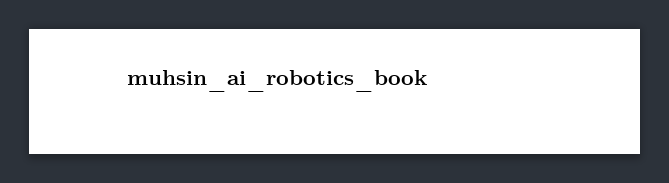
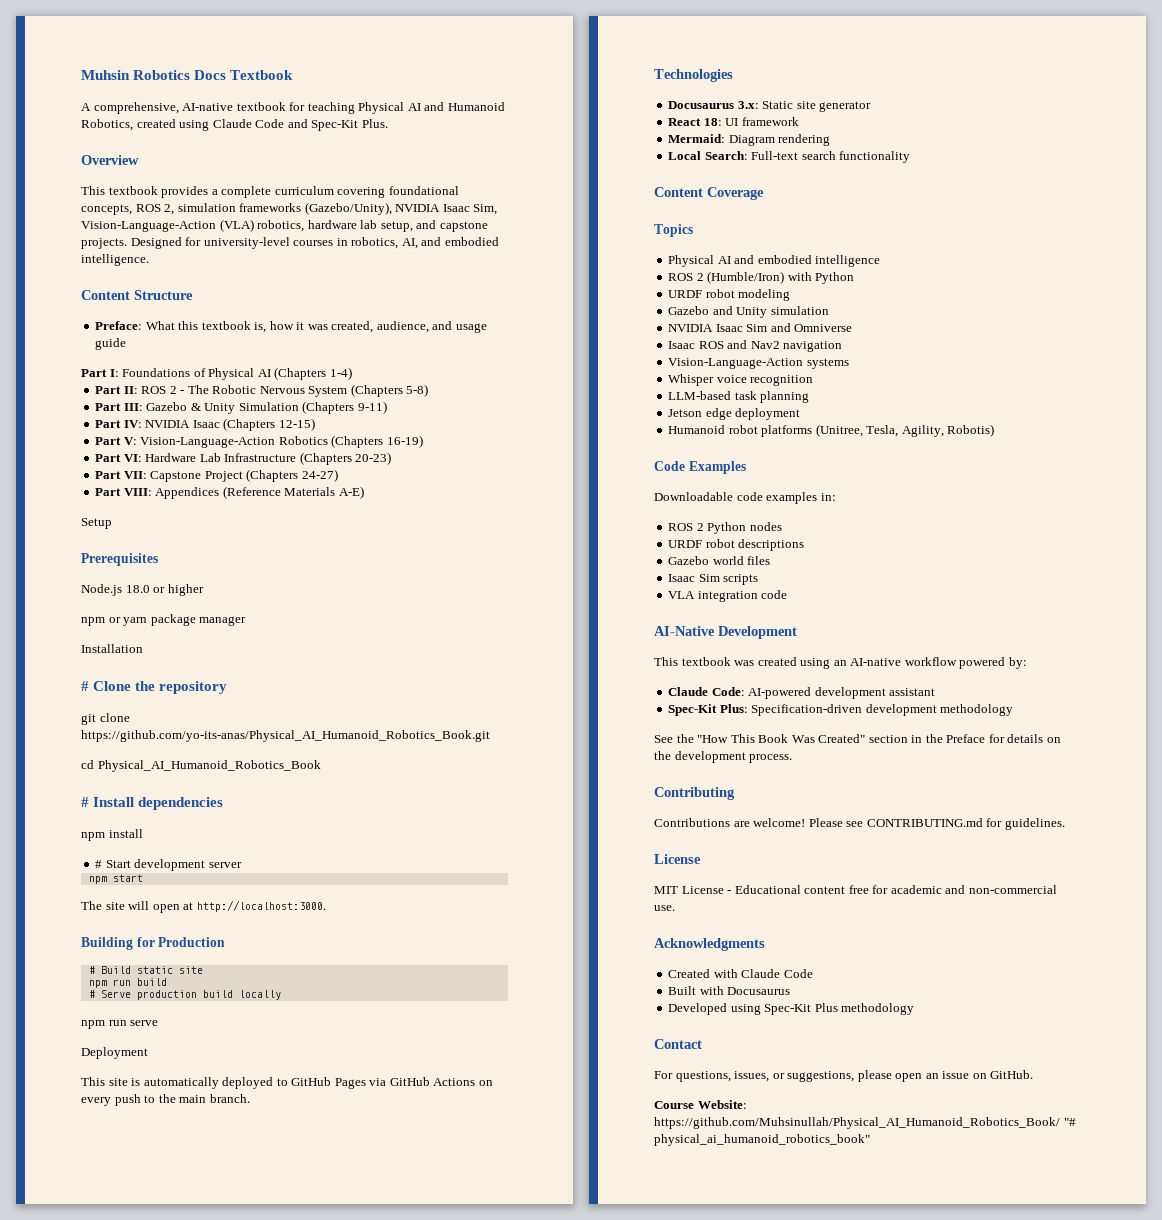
- muhsin_ai_robotics_book
+ Muhsin Robotics Docs Textbook
+ A comprehensive, AI-native textbook for teaching Physical AI and Humanoid Robotics, created using Claude Code and Spec-Kit Plus.
+ Overview
+ This textbook provides a complete curriculum covering foundational concepts, ROS 2, simulation frameworks (Gazebo/Unity), NVIDIA Isaac Sim, Vision-Language-Action (VLA) robotics, hardware lab setup, and capstone projects. Designed for university-level courses in robotics, AI, and embodied intelligence.
+ Content Structure
+ Preface: What this textbook is, how it was created, audience, and usage guide
+ Part I: Foundations of Physical AI (Chapters 1-4)
+ Part II: ROS 2 - The Robotic Nervous System (Chapters 5-8)
+ Part III: Gazebo & Unity Simulation (Chapters 9-11)
+ Part IV: NVIDIA Isaac (Chapters 12-15)
+ Part V: Vision-Language-Action Robotics (Chapters 16-19)
+ Part VI: Hardware Lab Infrastructure (Chapters 20-23)
+ Part VII: Capstone Project (Chapters 24-27)
+ Part VIII: Appendices (Reference Materials A-E)
+ Setup
+ Prerequisites
+ Node.js 18.0 or higher
+ npm or yarn package manager
+ Installation
+ # Clone the repository
+ git clone https://github.com/yo-its-anas/Physical_AI_Humanoid_Robotics_Book.git
+ cd Physical_AI_Humanoid_Robotics_Book
+ # Install dependencies
+ npm install
+ # Start development server
+ npm start
+ The site will open at http://localhost:3000.
+ Building for Production
+ # Build static site
+ npm run build
+ # Serve production build locally
+ npm run serve
+ Deployment
+ This site is automatically deployed to GitHub Pages via GitHub Actions on every push to the main branch.
+ Technologies
+ Docusaurus 3.x: Static site generator
+ React 18: UI framework
+ Mermaid: Diagram rendering
+ Local Search: Full-text search functionality
+ Content Coverage
+ Topics
+ Physical AI and embodied intelligence
+ ROS 2 (Humble/Iron) with Python
+ URDF robot modeling
+ Gazebo and Unity simulation
+ NVIDIA Isaac Sim and Omniverse
+ Isaac ROS and Nav2 navigation
+ Vision-Language-Action systems
+ Whisper voice recognition
+ LLM-based task planning
+ Jetson edge deployment
+ Humanoid robot platforms (Unitree, Tesla, Agility, Robotis)
+ Code Examples
+ Downloadable code examples in:
+ ROS 2 Python nodes
+ URDF robot descriptions
+ Gazebo world files
+ Isaac Sim scripts
+ VLA integration code
+ AI-Native Development
+ This textbook was created using an AI-native workflow powered by:
+ Claude Code: AI-powered development assistant
+ Spec-Kit Plus: Specification-driven development methodology
+ See the "How This Book Was Created" section in the Preface for details on the development process.
+ Contributing
+ Contributions are welcome! Please see CONTRIBUTING.md for guidelines.
+ License
+ MIT License - Educational content free for academic and non-commercial use.
+ Acknowledgments
+ Created with Claude Code
+ Built with Docusaurus
+ Developed using Spec-Kit Plus methodology
+ Contact
+ For questions, issues, or suggestions, please open an issue on GitHub.
+ Course Website: https://github.com/Muhsinullah/Physical_AI_Humanoid_Robotics_Book/ "# physical_ai_humanoid_robotics_book"

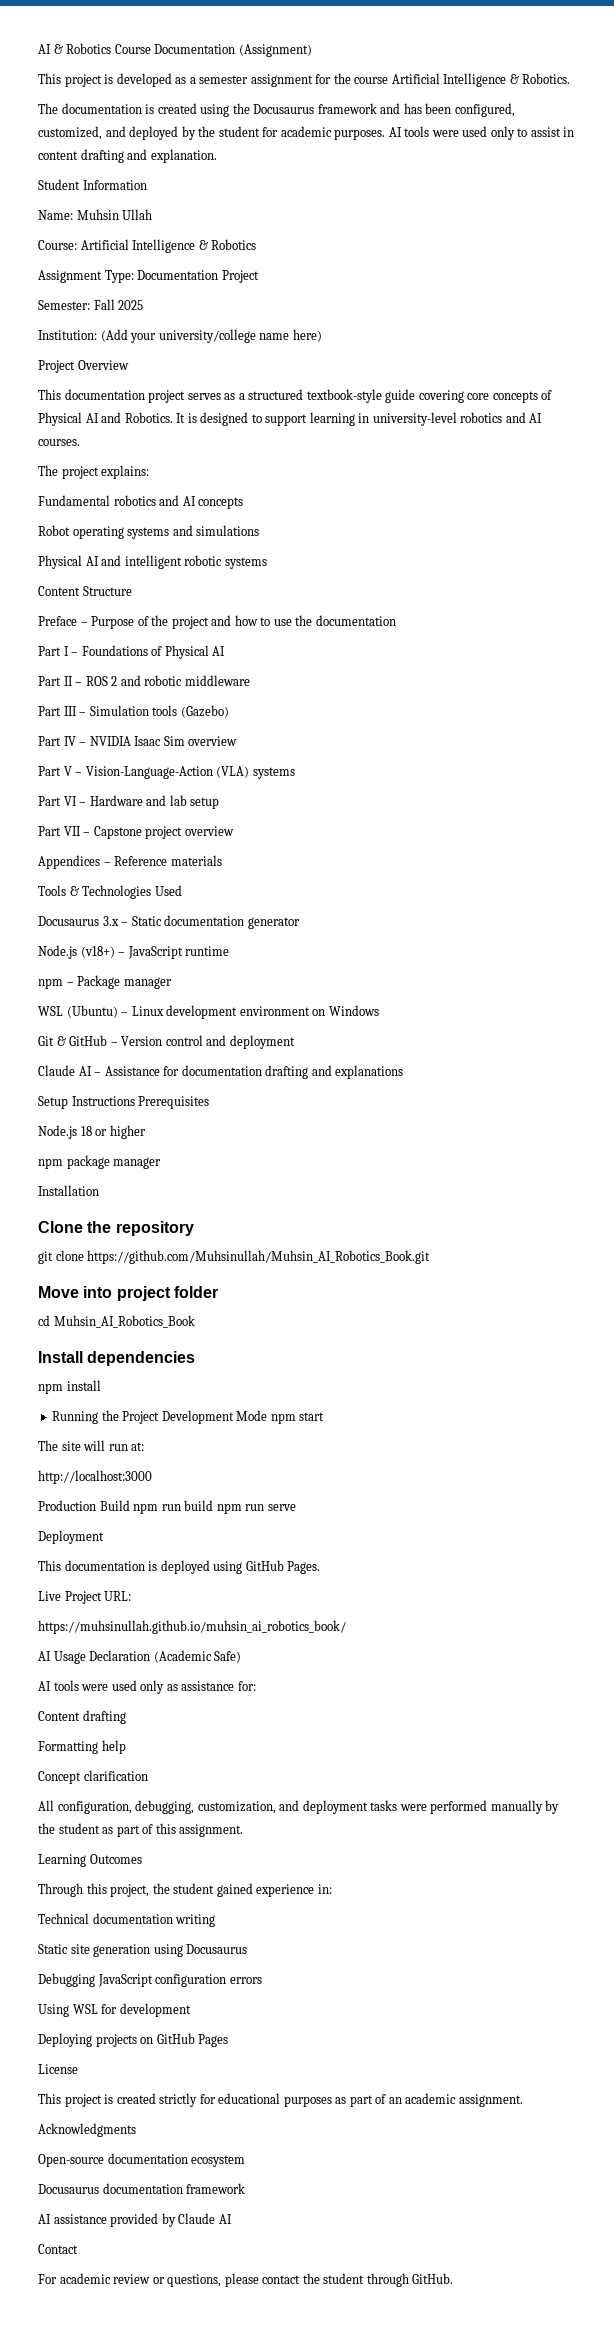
- Muhsin Robotics Docs Textbook
- A comprehensive, AI-native textbook for teaching Physical AI and Humanoid Robotics, created using Claude Code and Spec-Kit Plus.
- Overview
- This textbook provides a complete curriculum covering foundational concepts, ROS 2, simulation frameworks (Gazebo/Unity), NVIDIA Isaac Sim, Vision-Language-Action (VLA) robotics, hardware lab setup, and capstone projects. Designed for university-level courses in robotics, AI, and embodied intelligence.
+ AI & Robotics Course Documentation (Assignment)
+ This project is developed as a semester assignment for the course Artificial Intelligence & Robotics.
+ The documentation is created using the Docusaurus framework and has been configured, customized, and deployed by the student for academic purposes. AI tools were used only to assist in content drafting and explanation.
+ Student Information
+ Name: Muhsin Ullah
+ Course: Artificial Intelligence & Robotics
+ Assignment Type: Documentation Project
+ Semester: Fall 2025
+ Institution: (Add your university/college name here)
+ Project Overview
+ This documentation project serves as a structured textbook-style guide covering core concepts of Physical AI and Robotics. It is designed to support learning in university-level robotics and AI courses.
+ The project explains:
+ Fundamental robotics and AI concepts
+ Robot operating systems and simulations
+ Physical AI and intelligent robotic systems
  Content Structure
- Preface: What this textbook is, how it was created, audience, and usage guide
- Part I: Foundations of Physical AI (Chapters 1-4)
- Part II: ROS 2 - The Robotic Nervous System (Chapters 5-8)
- Part III: Gazebo & Unity Simulation (Chapters 9-11)
- Part IV: NVIDIA Isaac (Chapters 12-15)
- Part V: Vision-Language-Action Robotics (Chapters 16-19)
- Part VI: Hardware Lab Infrastructure (Chapters 20-23)
- Part VII: Capstone Project (Chapters 24-27)
- Part VIII: Appendices (Reference Materials A-E)
+ Preface – Purpose of the project and how to use the documentation
+ Part I – Foundations of Physical AI
+ Part II – ROS 2 and robotic middleware
+ Part III – Simulation tools (Gazebo)
+ Part IV – NVIDIA Isaac Sim overview
+ Part V – Vision-Language-Action (VLA) systems
+ Part VI – Hardware and lab setup
+ Part VII – Capstone project overview
+ Appendices – Reference materials
+ Tools & Technologies Used
+ Docusaurus 3.x – Static documentation generator
+ Node.js (v18+) – JavaScript runtime
+ npm – Package manager
+ WSL (Ubuntu) – Linux development environment on Windows
+ Git & GitHub – Version control and deployment
+ Claude AI – Assistance for documentation drafting and explanations
- Setup
- Prerequisites
+ Setup Instructions Prerequisites
- Node.js 18.0 or higher
+ Node.js 18 or higher
- npm or yarn package manager
+ npm package manager
- # Clone the repository
+ Clone the repository
- git clone https://github.com/yo-its-anas/Physical_AI_Humanoid_Robotics_Book.git
+ git clone https://github.com/Muhsinullah/Muhsin_AI_Robotics_Book.git
+ Move into project folder
- cd Physical_AI_Humanoid_Robotics_Book
- # Install dependencies
+ cd Muhsin_AI_Robotics_Book
+ Install dependencies
- # Start development server
- npm start
+ Running the Project Development Mode npm start
- The site will open at http://localhost:3000.
- Building for Production
- # Build static site
- npm run build
- # Serve production build locally
- npm run serve
+ The site will run at:
+ http://localhost:3000
+ Production Build npm run build npm run serve
- This site is automatically deployed to GitHub Pages via GitHub Actions on every push to the main branch.
- Technologies
- Docusaurus 3.x: Static site generator
- React 18: UI framework
- Mermaid: Diagram rendering
- Local Search: Full-text search functionality
- Content Coverage
- Topics
- Physical AI and embodied intelligence
- ROS 2 (Humble/Iron) with Python
- URDF robot modeling
- Gazebo and Unity simulation
- NVIDIA Isaac Sim and Omniverse
- Isaac ROS and Nav2 navigation
- Vision-Language-Action systems
- Whisper voice recognition
- LLM-based task planning
- Jetson edge deployment
- Humanoid robot platforms (Unitree, Tesla, Agility, Robotis)
- Code Examples
- Downloadable code examples in:
- ROS 2 Python nodes
- URDF robot descriptions
- Gazebo world files
- Isaac Sim scripts
- VLA integration code
- AI-Native Development
- This textbook was created using an AI-native workflow powered by:
- Claude Code: AI-powered development assistant
- Spec-Kit Plus: Specification-driven development methodology
- See the "How This Book Was Created" section in the Preface for details on the development process.
- Contributing
- Contributions are welcome! Please see CONTRIBUTING.md for guidelines.
+ This documentation is deployed using GitHub Pages.
+ Live Project URL:
+ https://muhsinullah.github.io/muhsin_ai_robotics_book/
+ AI Usage Declaration (Academic Safe)
+ AI tools were used only as assistance for:
+ Content drafting
+ Formatting help
+ Concept clarification
+ All configuration, debugging, customization, and deployment tasks were performed manually by the student as part of this assignment.
+ Learning Outcomes
+ Through this project, the student gained experience in:
+ Technical documentation writing
+ Static site generation using Docusaurus
+ Debugging JavaScript configuration errors
+ Using WSL for development
+ Deploying projects on GitHub Pages
  License
- MIT License - Educational content free for academic and non-commercial use.
+ This project is created strictly for educational purposes as part of an academic assignment.
  Acknowledgments
- Created with Claude Code
- Built with Docusaurus
- Developed using Spec-Kit Plus methodology
+ Open-source documentation ecosystem
+ Docusaurus documentation framework
+ AI assistance provided by Claude AI
  Contact
- For questions, issues, or suggestions, please open an issue on GitHub.
- Course Website: https://github.com/Muhsinullah/Physical_AI_Humanoid_Robotics_Book/ "# physical_ai_humanoid_robotics_book"
+ For academic review or questions, please contact the student through GitHub.

